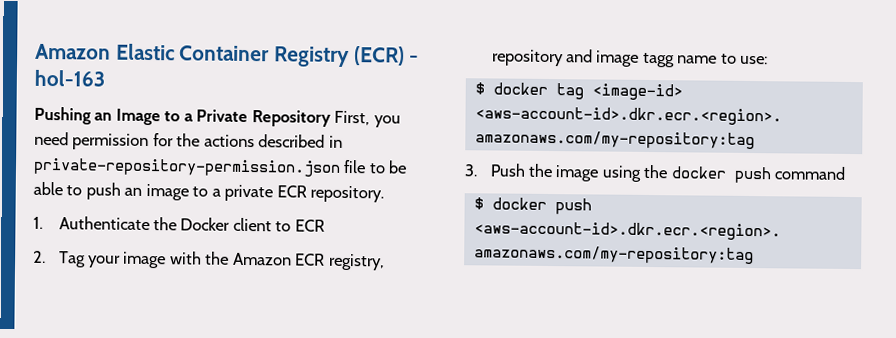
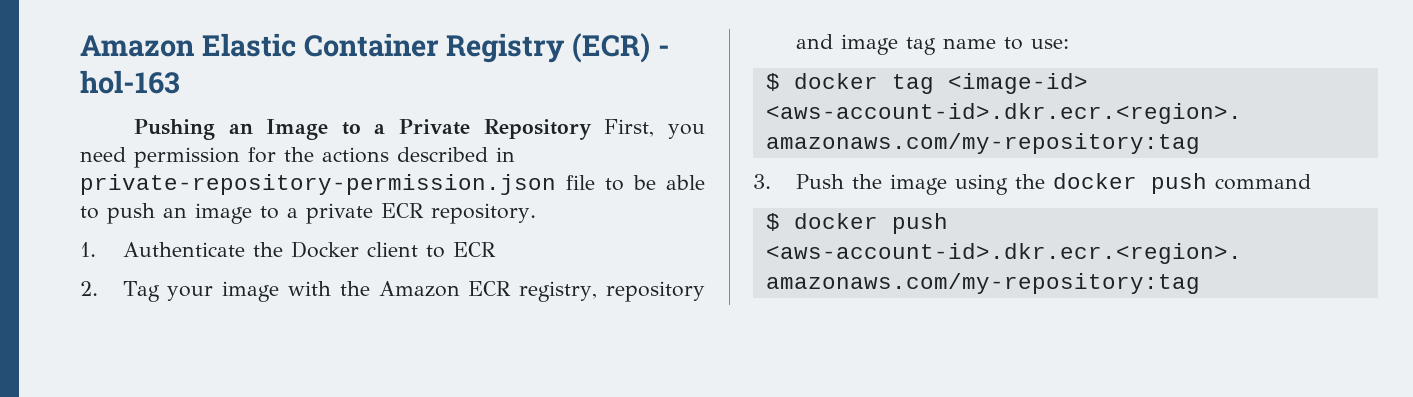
- 2. Tag your image with the Amazon ECR registry, repository and image tagg name to use:
+ 2. Tag your image with the Amazon ECR registry, repository and image tag name to use:

